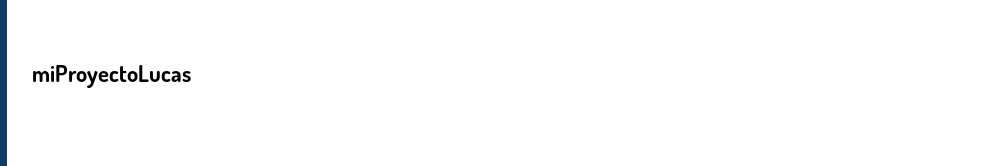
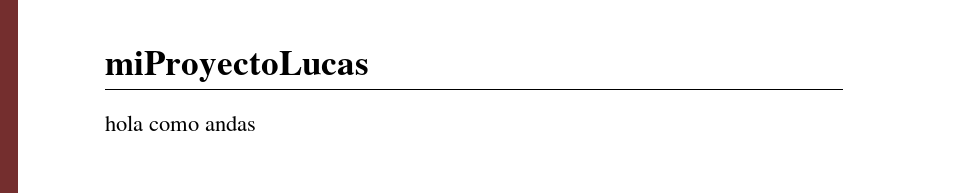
+ hola como andas

